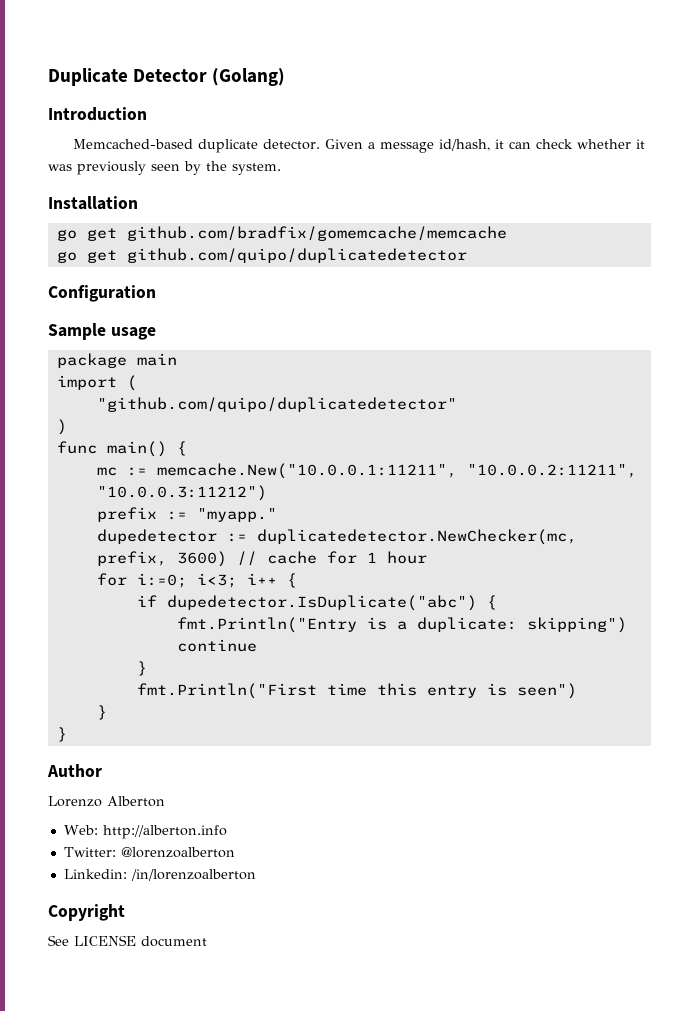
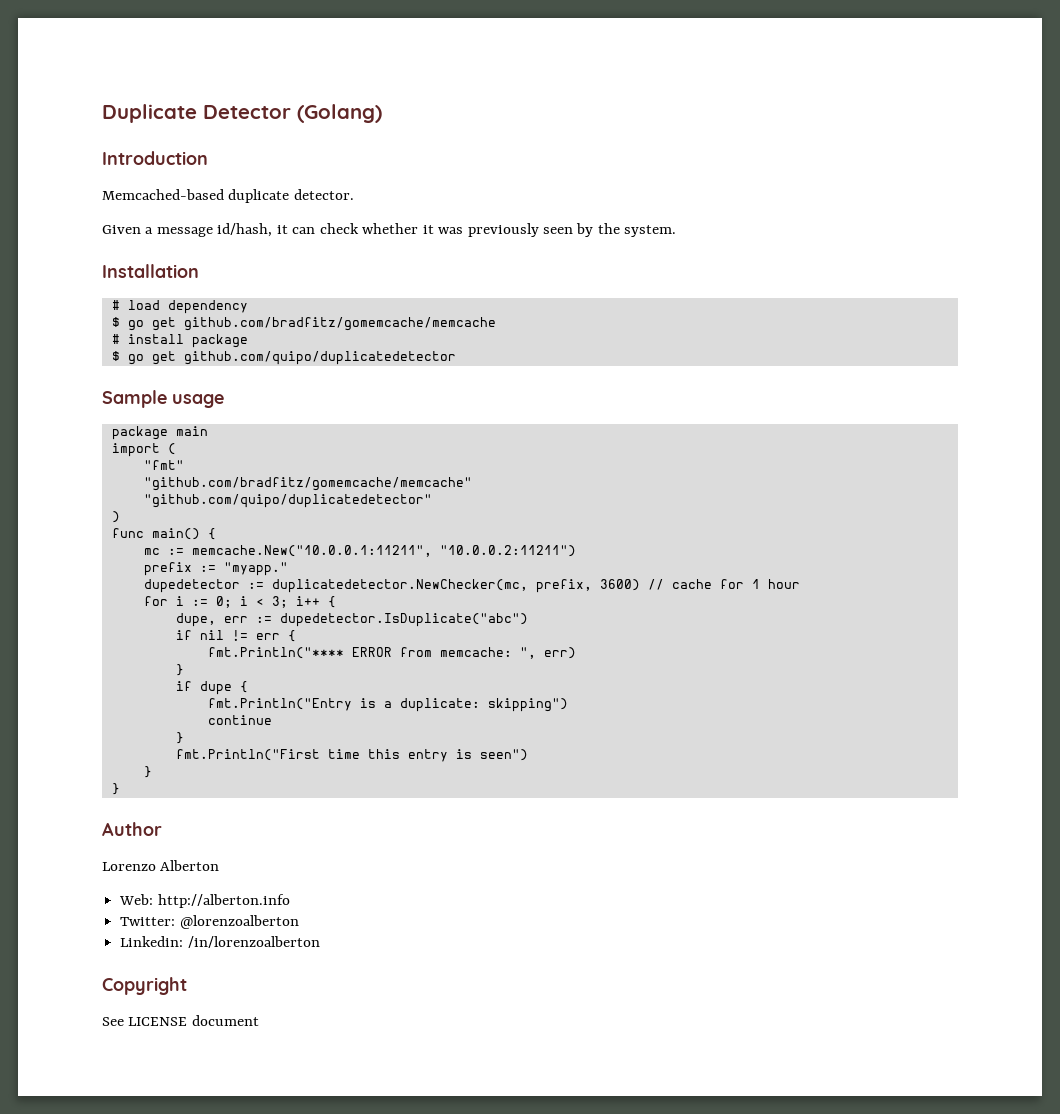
- Memcached-based duplicate detector. Given a message id/hash, it can check whether it was previously seen by the system.
+ Memcached-based duplicate detector.
+ Given a message id/hash, it can check whether it was previously seen by the system.
- go get github.com/bradfix/gomemcache/memcache
- go get github.com/quipo/duplicatedetector
+ # load dependency
+ $ go get github.com/bradfitz/gomemcache/memcache
+ # install package
+ $ go get github.com/quipo/duplicatedetector
- Configuration
+ "fmt"
+ "github.com/bradfitz/gomemcache/memcache"
- mc := memcache.New("10.0.0.1:11211", "10.0.0.2:11211", "10.0.0.3:11212")
+ mc := memcache.New("10.0.0.1:11211", "10.0.0.2:11211")
- for i:=0; i<3; i++ {
- if dupedetector.IsDuplicate("abc") {
+ for i := 0; i < 3; i++ {
+ dupe, err := dupedetector.IsDuplicate("abc")
+ if nil != err {
+ fmt.Println("**** ERROR from memcache: ", err)
+ }
+ if dupe {

